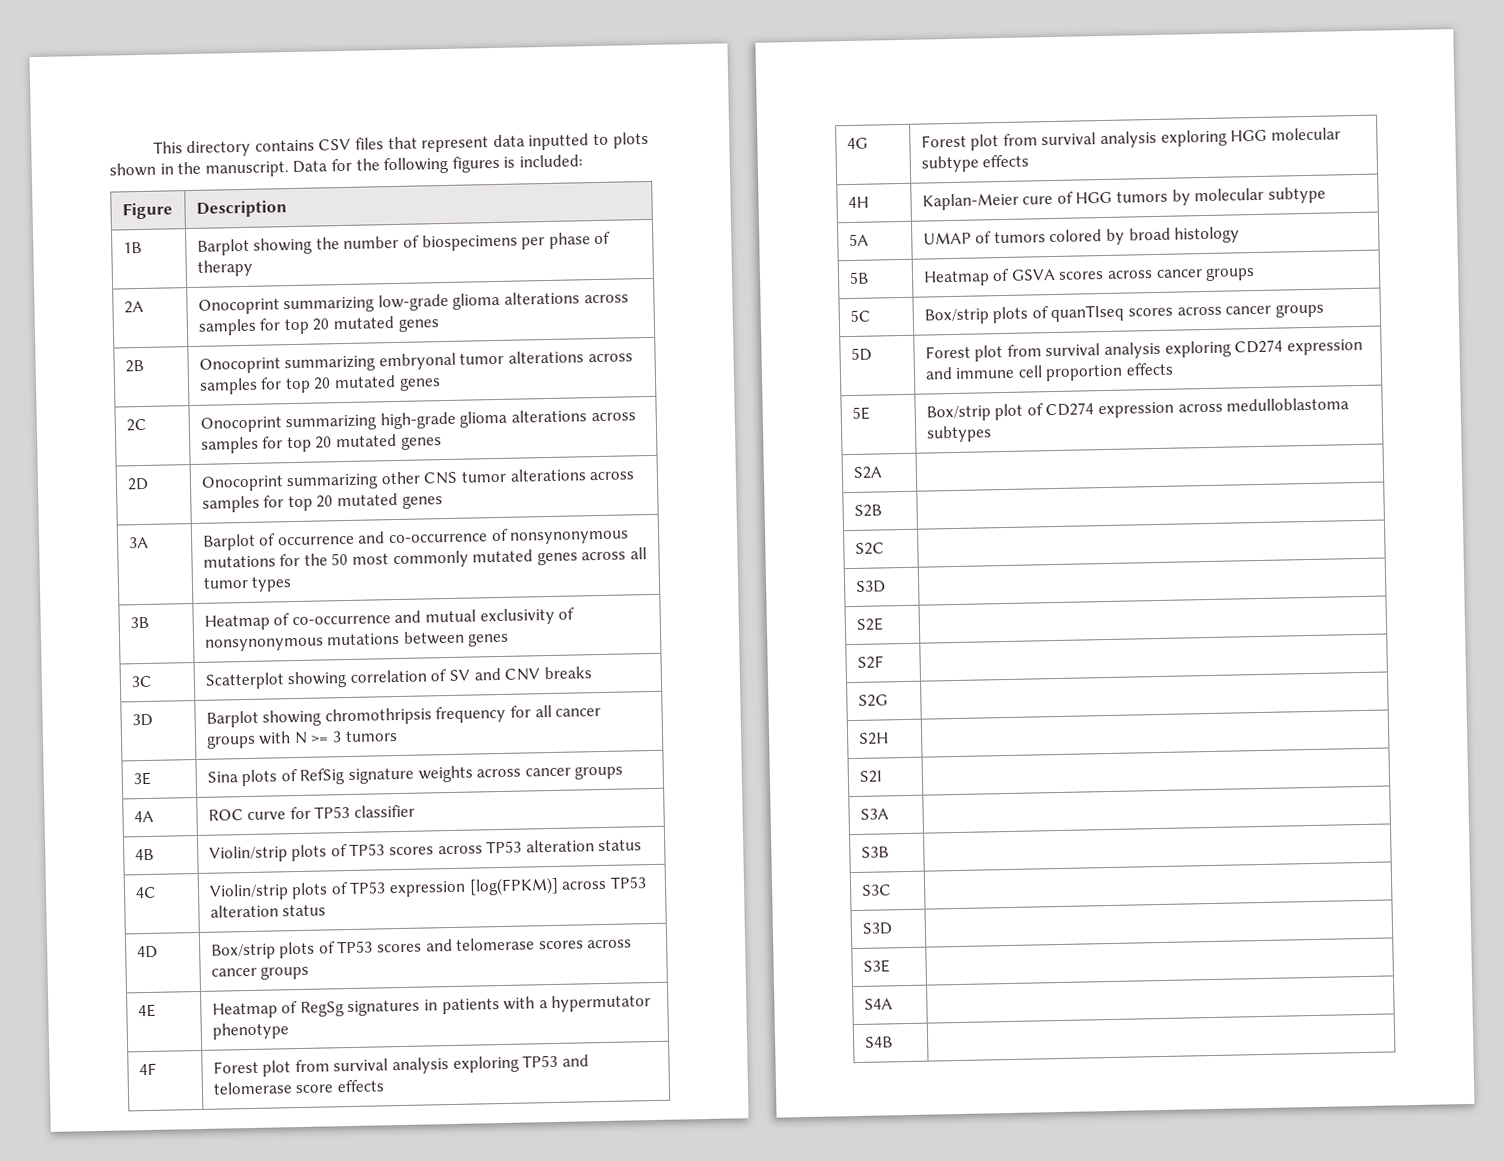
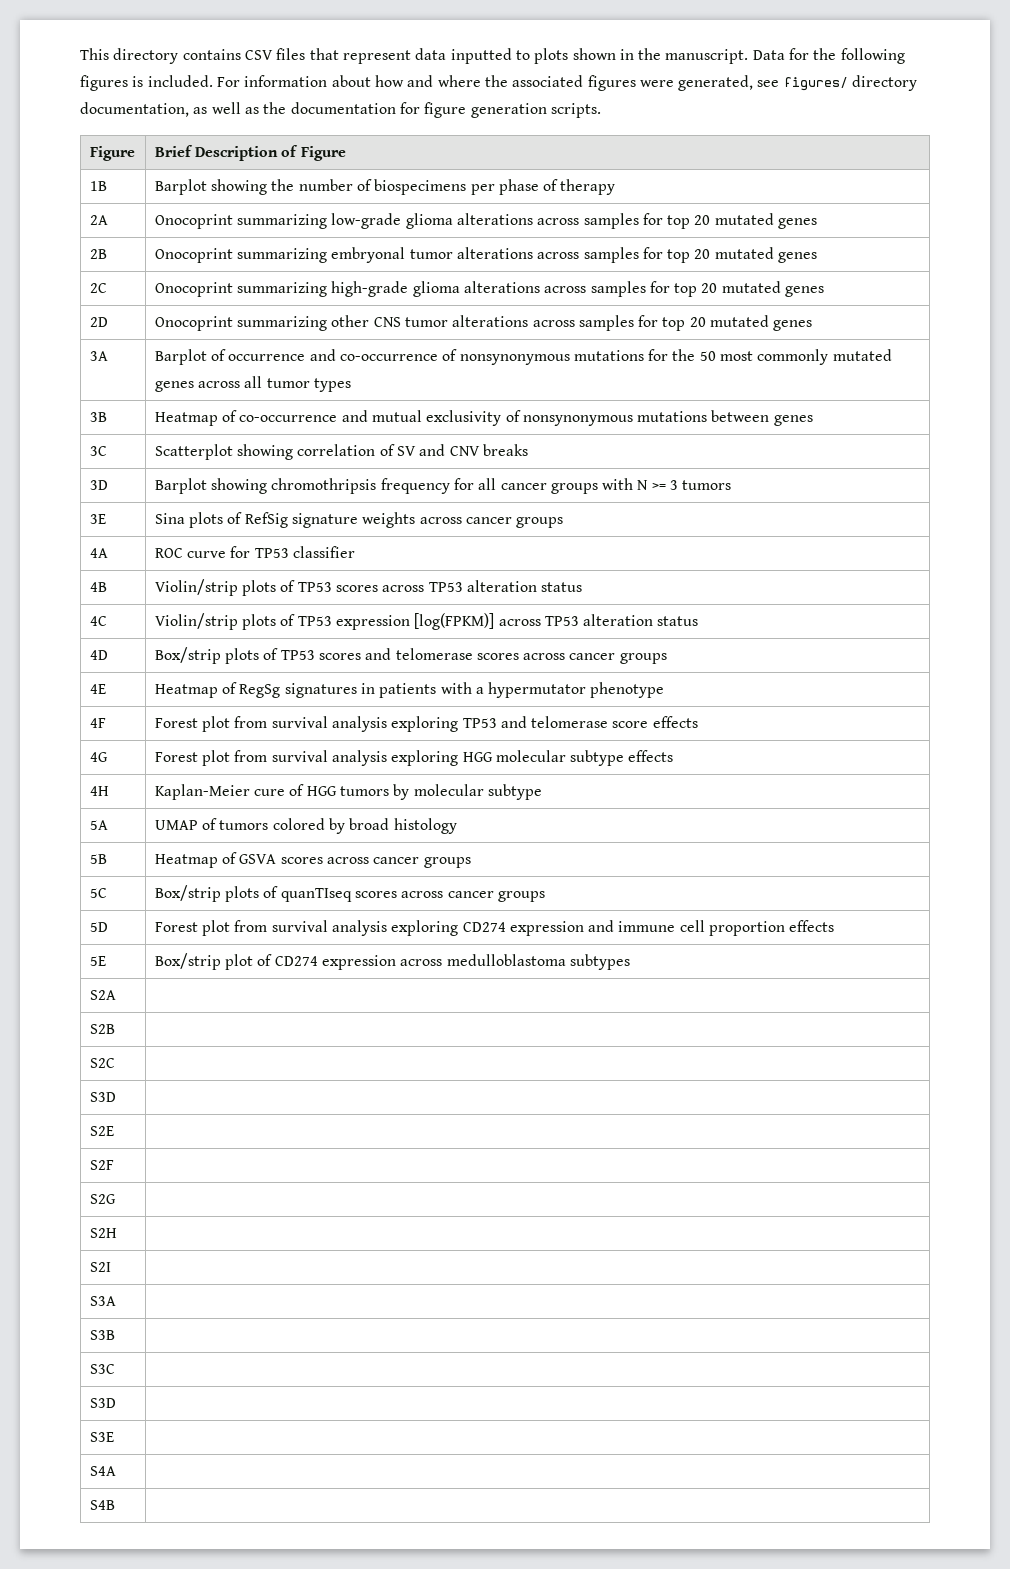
- Data for the following figures is included:
+ Data for the following figures is included. For information about how and where the associated figures were generated, see figures/ directory documentation, as well as the documentation for figure generation scripts.
- Figure | Description
+ Figure | Brief Description of Figure

